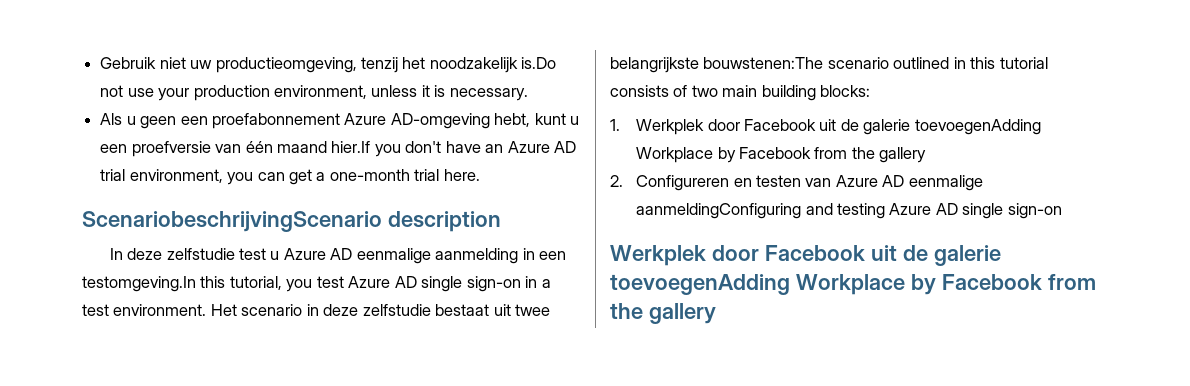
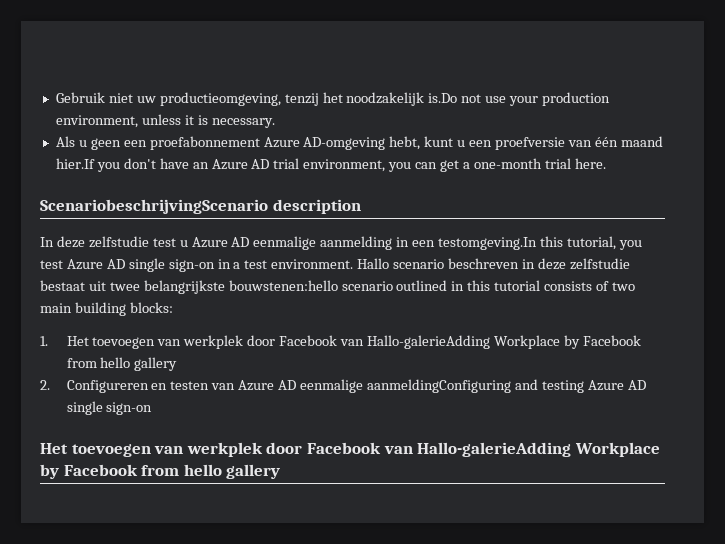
- Het scenario in deze zelfstudie bestaat uit twee belangrijkste bouwstenen:The scenario outlined in this tutorial consists of two main building blocks:
+ Hallo scenario beschreven in deze zelfstudie bestaat uit twee belangrijkste bouwstenen:hello scenario outlined in this tutorial consists of two main building blocks:
- 1. Werkplek door Facebook uit de galerie toevoegenAdding Workplace by Facebook from the gallery
+ 1. Het toevoegen van werkplek door Facebook van Hallo-galerieAdding Workplace by Facebook from hello gallery
  2. Configureren en testen van Azure AD eenmalige aanmeldingConfiguring and testing Azure AD single sign-on
- Werkplek door Facebook uit de galerie toevoegenAdding Workplace by Facebook from the gallery
+ Het toevoegen van werkplek door Facebook van Hallo-galerieAdding Workplace by Facebook from hello gallery

